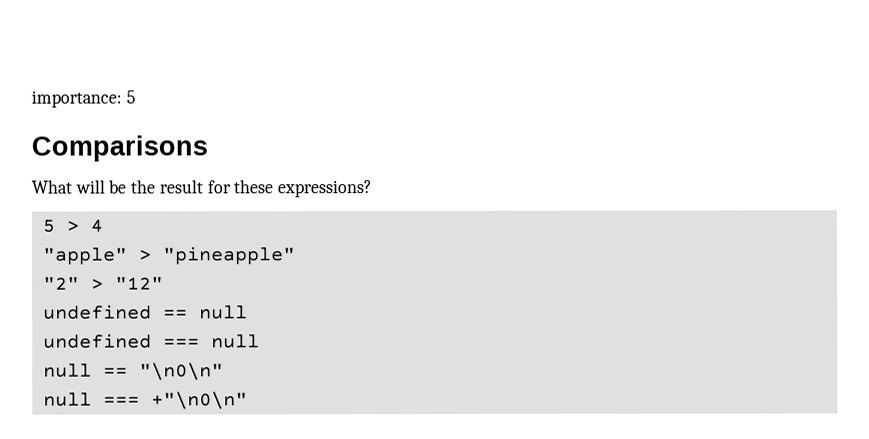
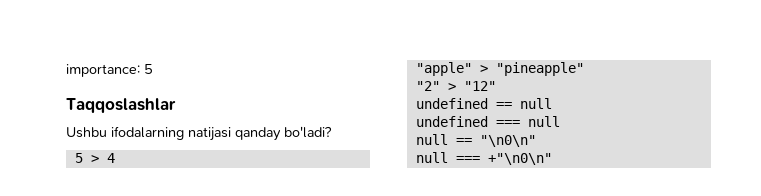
- Comparisons
- What will be the result for these expressions?
+ Taqqoslashlar
+ Ushbu ifodalarning natijasi qanday bo'ladi?

